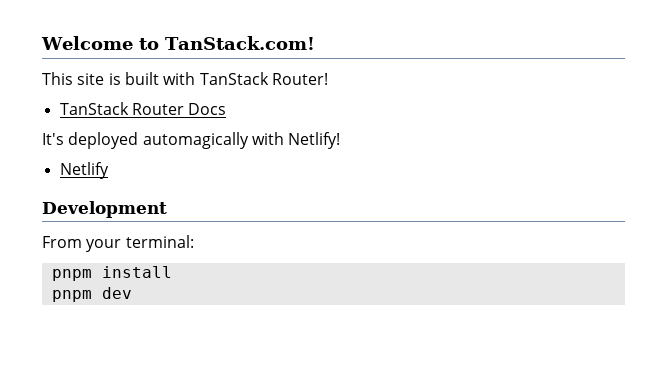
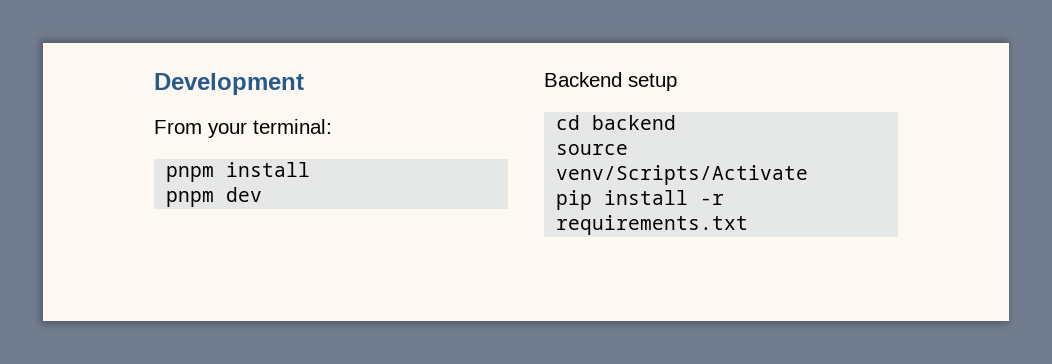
- Welcome to TanStack.com!
- This site is built with TanStack Router!
- TanStack Router Docs
- It's deployed automagically with Netlify!
- Netlify
+ Backend setup
+ cd backend
+ source venv/Scripts/Activate
+ pip install -r requirements.txt

